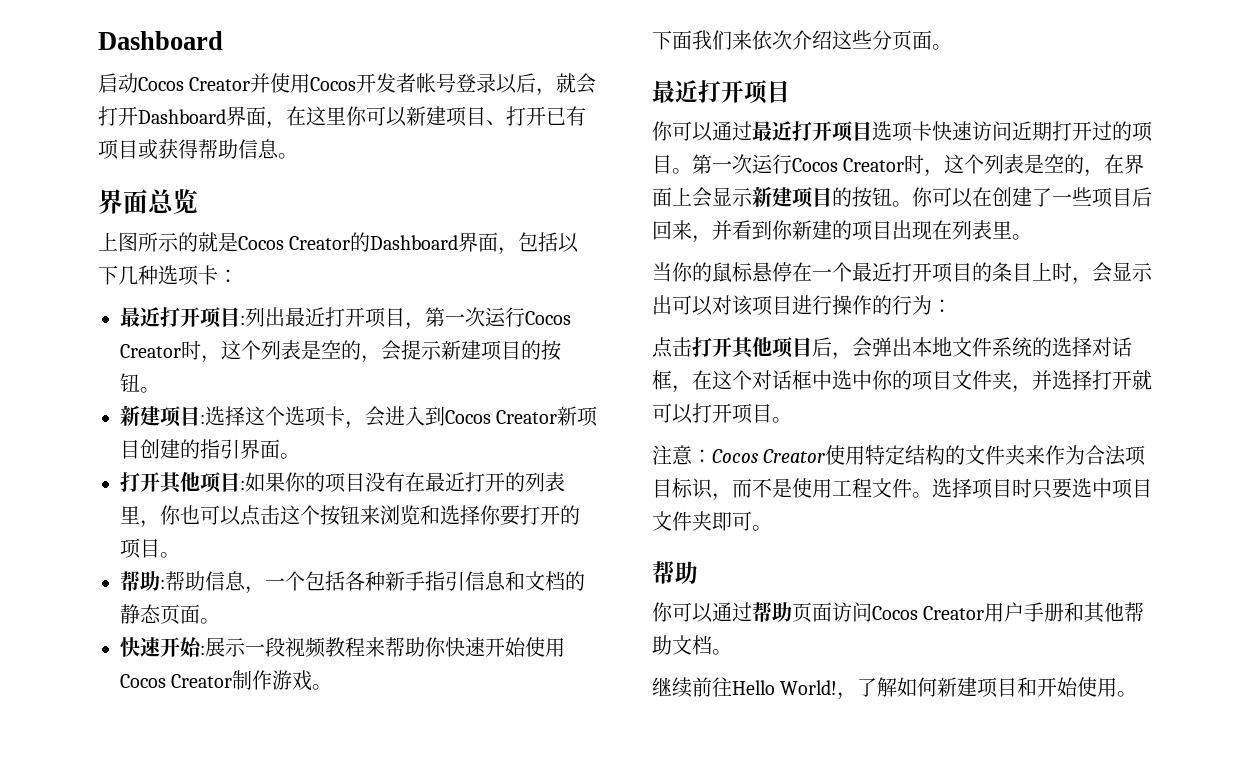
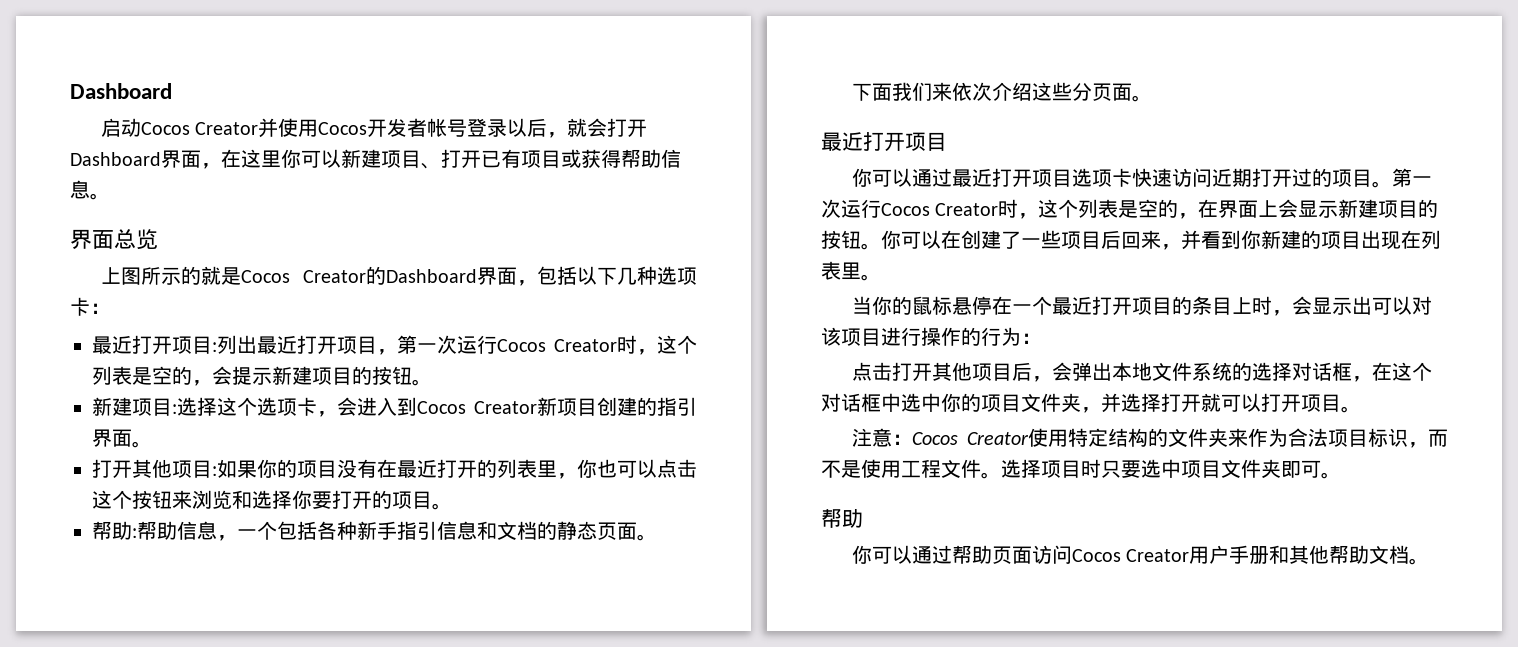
- 快速开始:展示一段视频教程来帮助你快速开始使用Cocos Creator制作游戏。
- 继续前往Hello World!，了解如何新建项目和开始使用。

